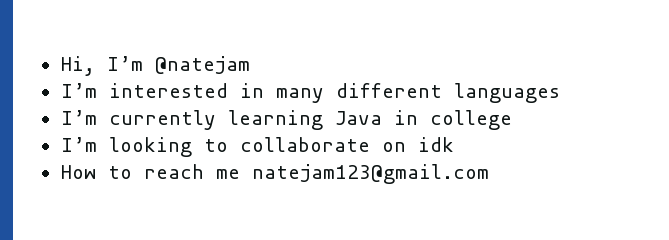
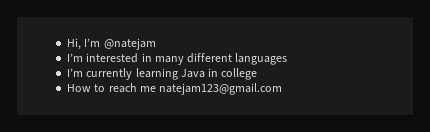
- I’m looking to collaborate on idk

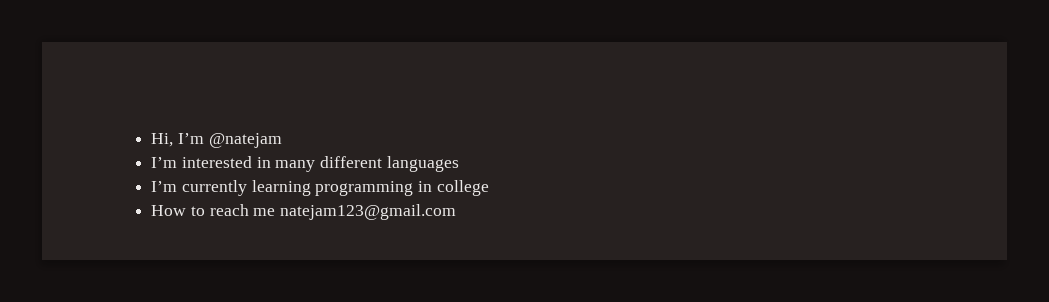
- I’m currently learning Java in college
+ I’m currently learning programming in college

